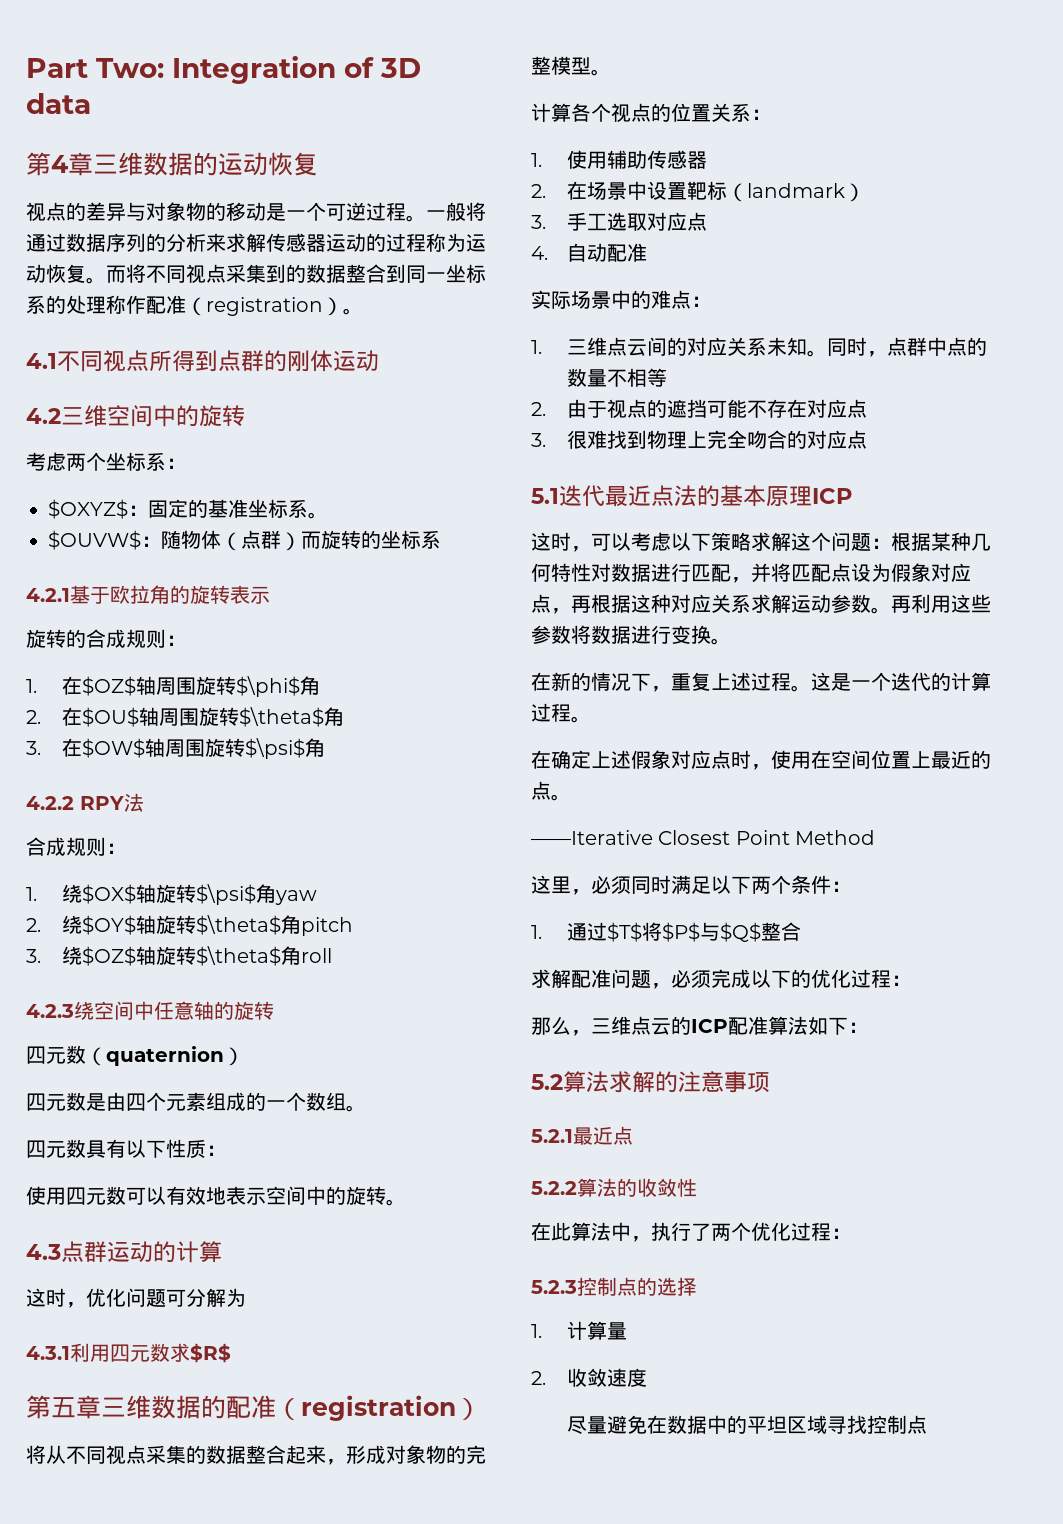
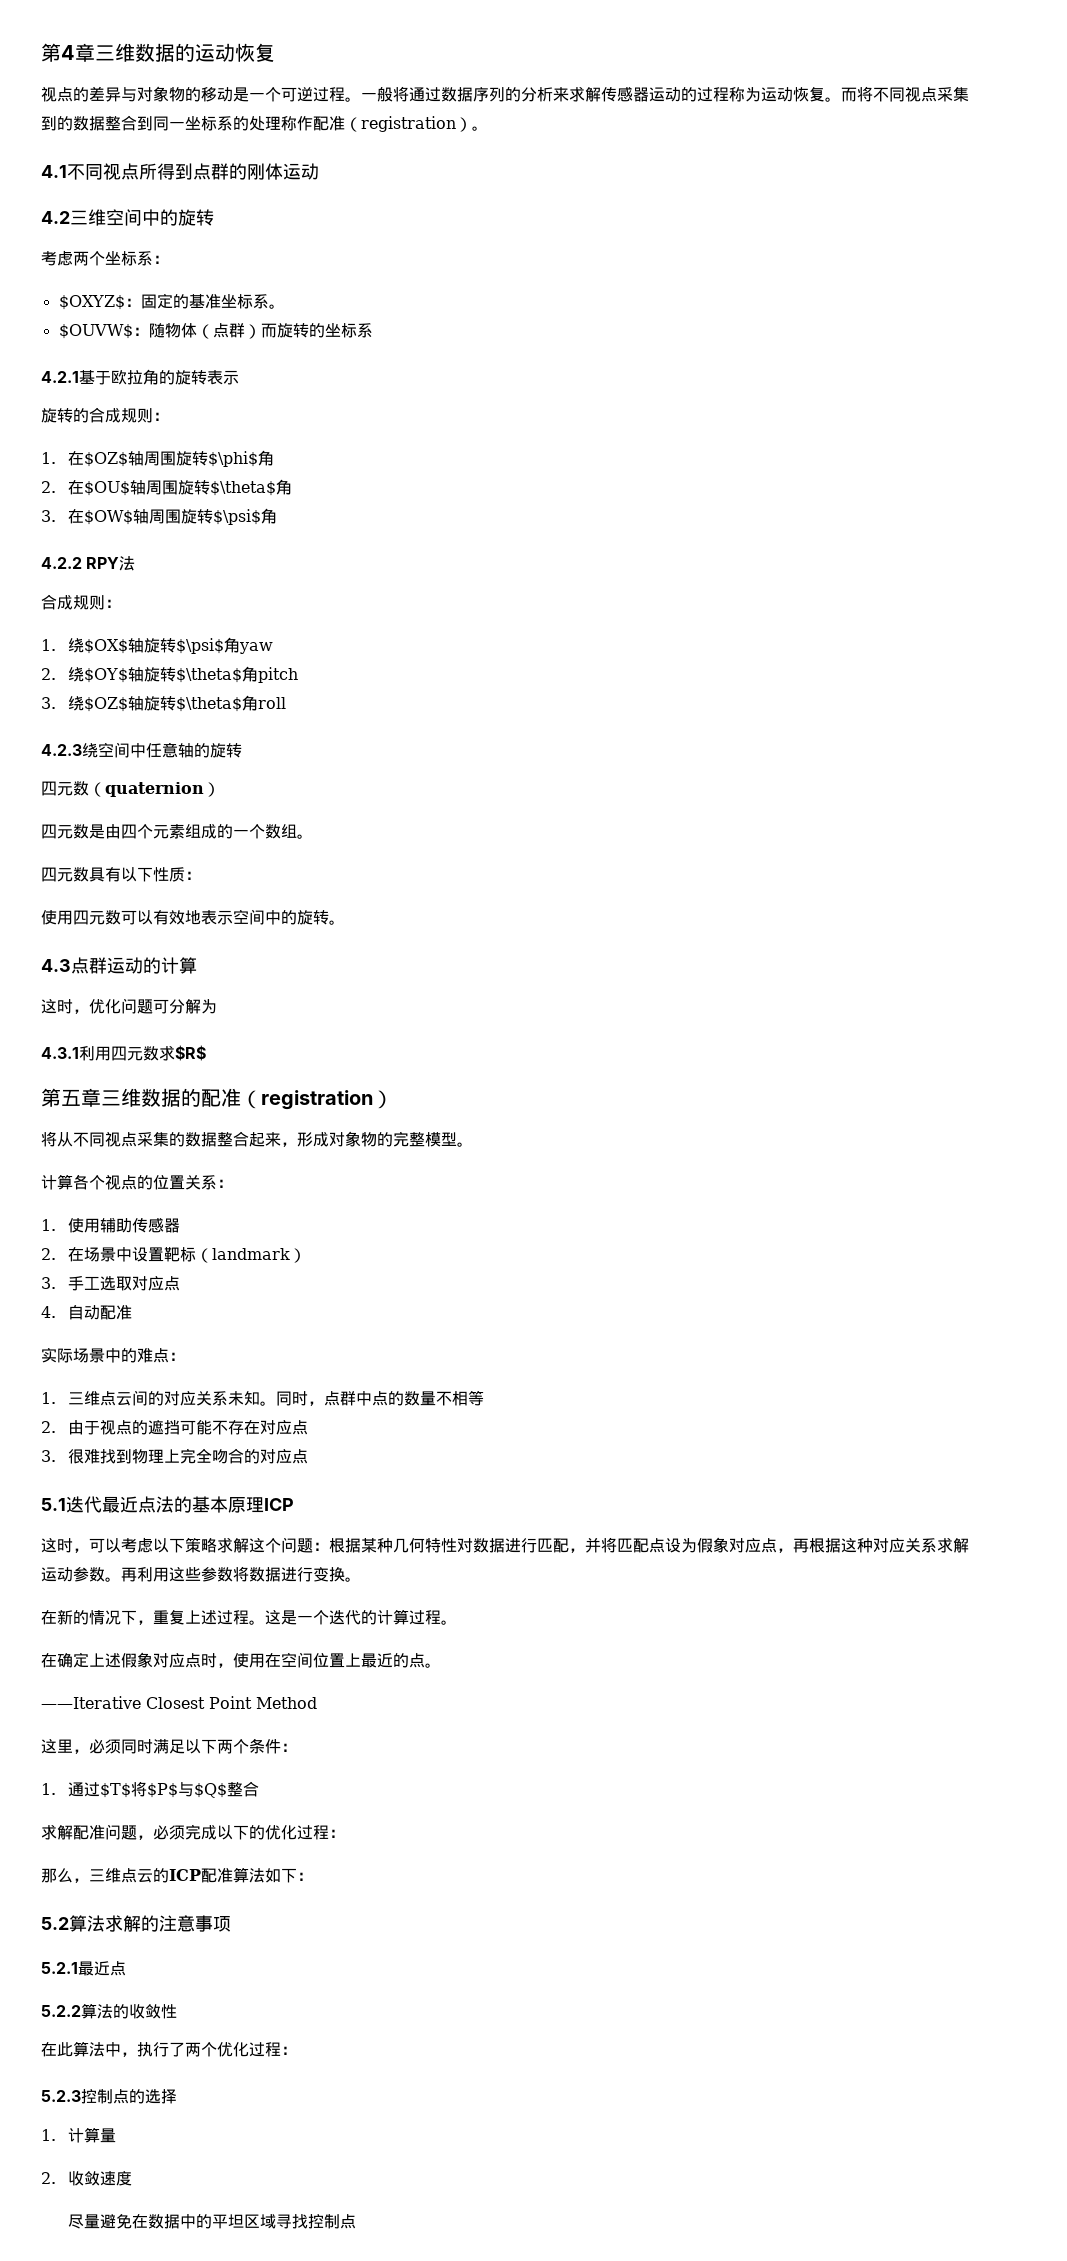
- Part Two: Integration of 3D data

